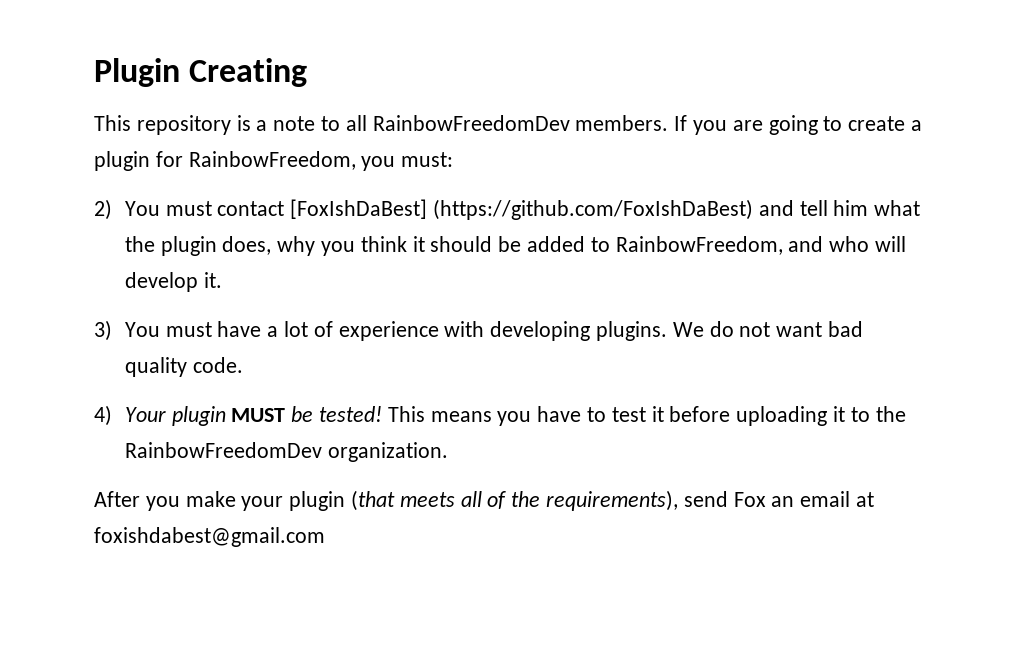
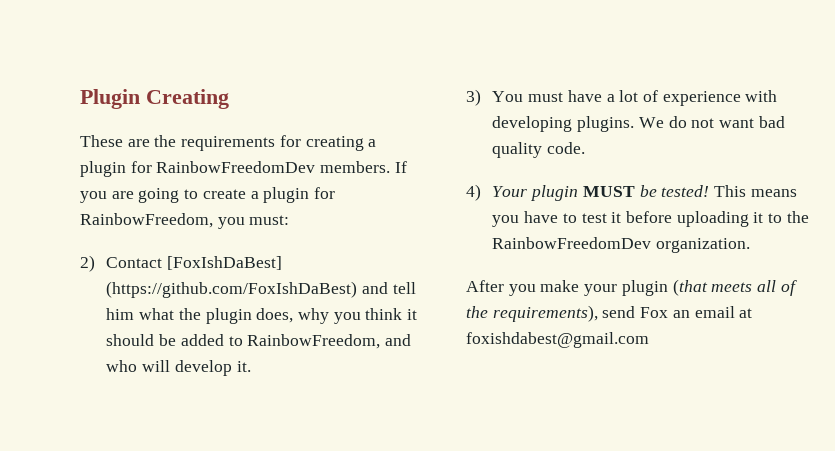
- This repository is a note to all RainbowFreedomDev members.
+ These are the requirements for creating a plugin for RainbowFreedomDev members.
- 2) You must contact [FoxIshDaBest] (https://github.com/FoxIshDaBest) and tell him what the plugin does, why you think it should be added to RainbowFreedom, and who will develop it.
+ 2) Contact [FoxIshDaBest] (https://github.com/FoxIshDaBest) and tell him what the plugin does, why you think it should be added to RainbowFreedom, and who will develop it.

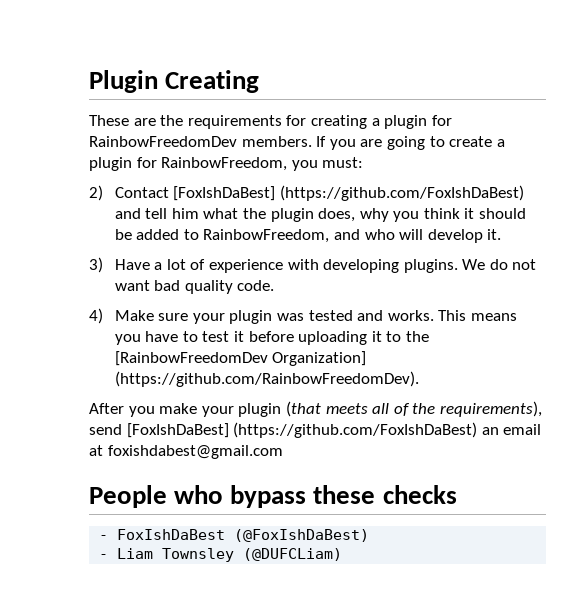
- 3) You must have a lot of experience with developing plugins.
+ 3) Have a lot of experience with developing plugins.
- 4) Your plugin MUST be tested!
+ 4) Make sure your plugin was tested and works.
- This means you have to test it before uploading it to the RainbowFreedomDev organization.
+ This means you have to test it before uploading it to the [RainbowFreedomDev Organization] (https://github.com/RainbowFreedomDev).
- After you make your plugin (that meets all of the requirements), send Fox an email at foxishdabest@gmail.com
+ After you make your plugin (that meets all of the requirements), send [FoxIshDaBest] (https://github.com/FoxIshDaBest) an email at foxishdabest@gmail.com
+ People who bypass these checks
+ - FoxIshDaBest (@FoxIshDaBest)
+ - Liam Townsley (@DUFCLiam)

